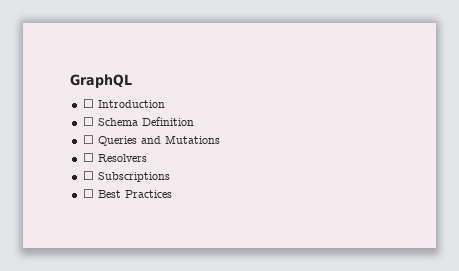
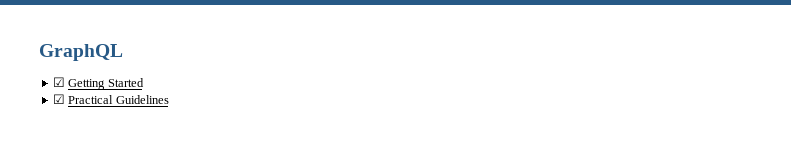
- ☐ Introduction
- ☐ Schema Definition
- ☐ Queries and Mutations
- ☐ Resolvers
- ☐ Subscriptions
- ☐ Best Practices
+ ☑ Getting Started
+ ☑ Practical Guidelines

